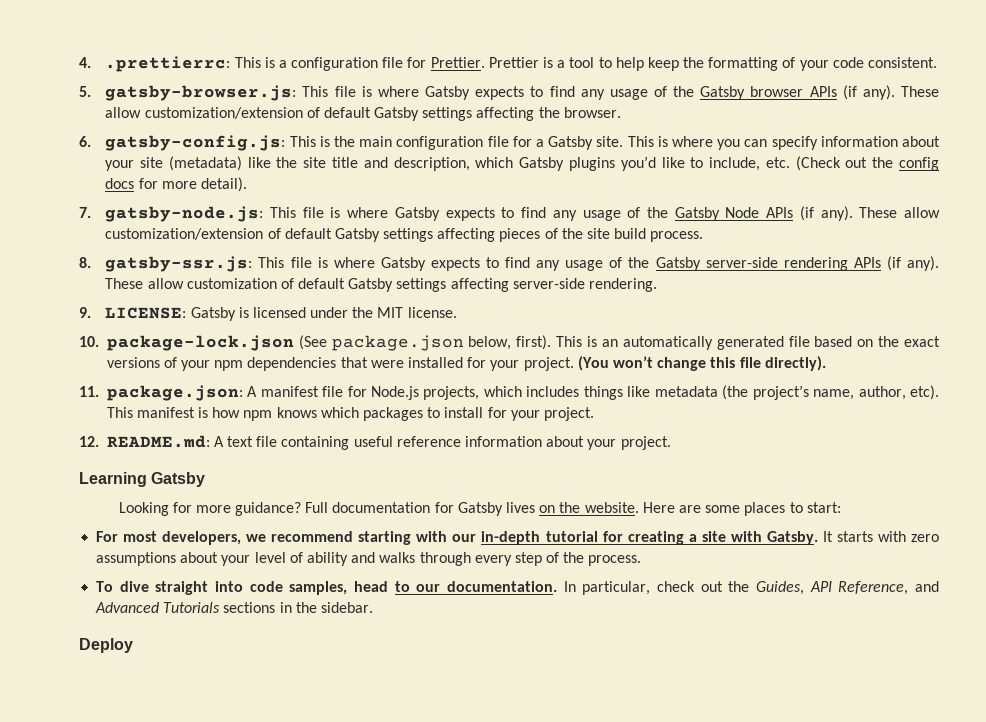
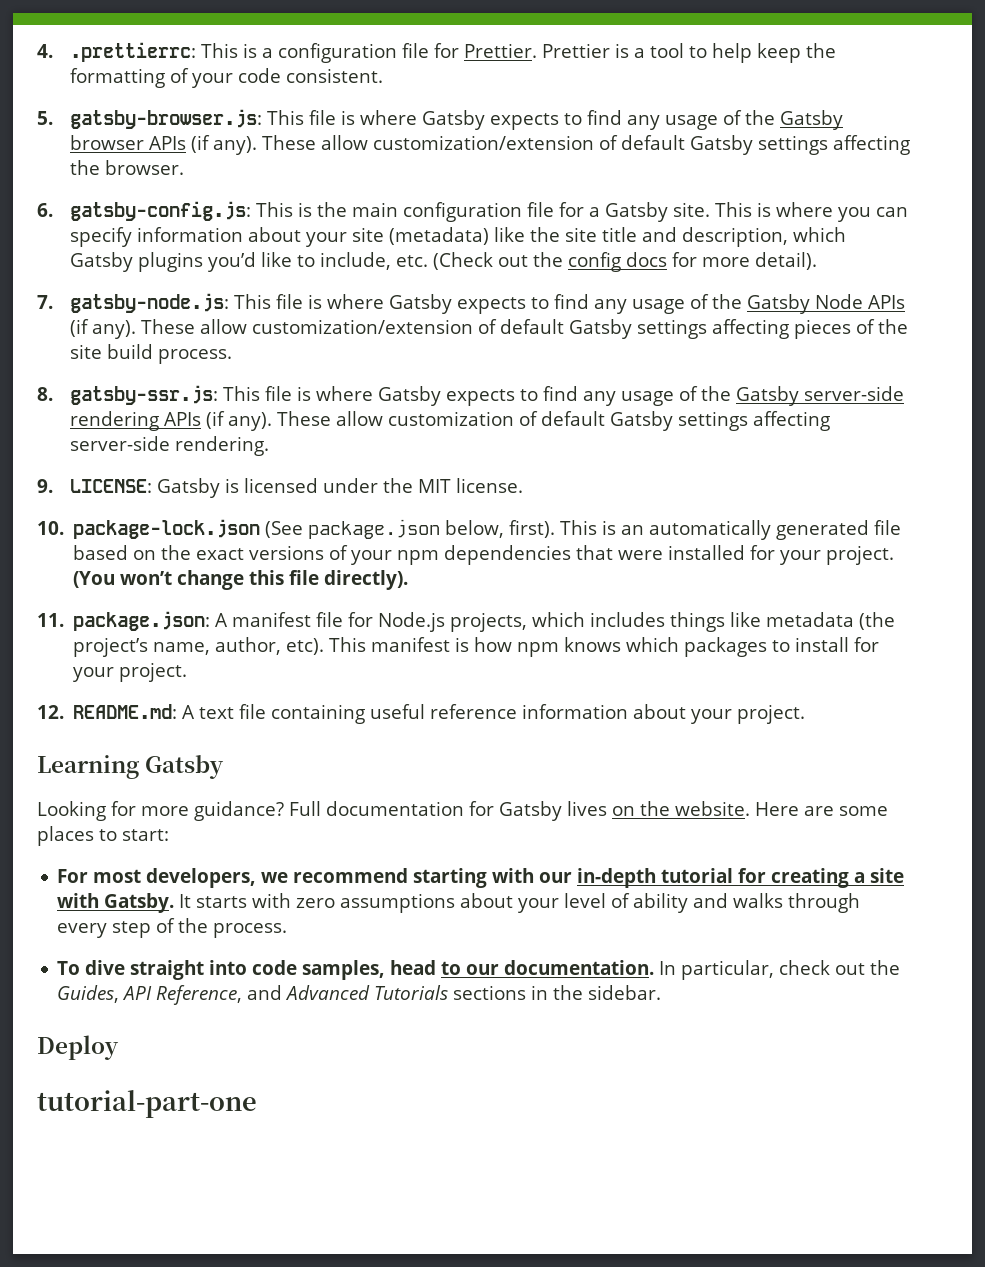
+ tutorial-part-one

